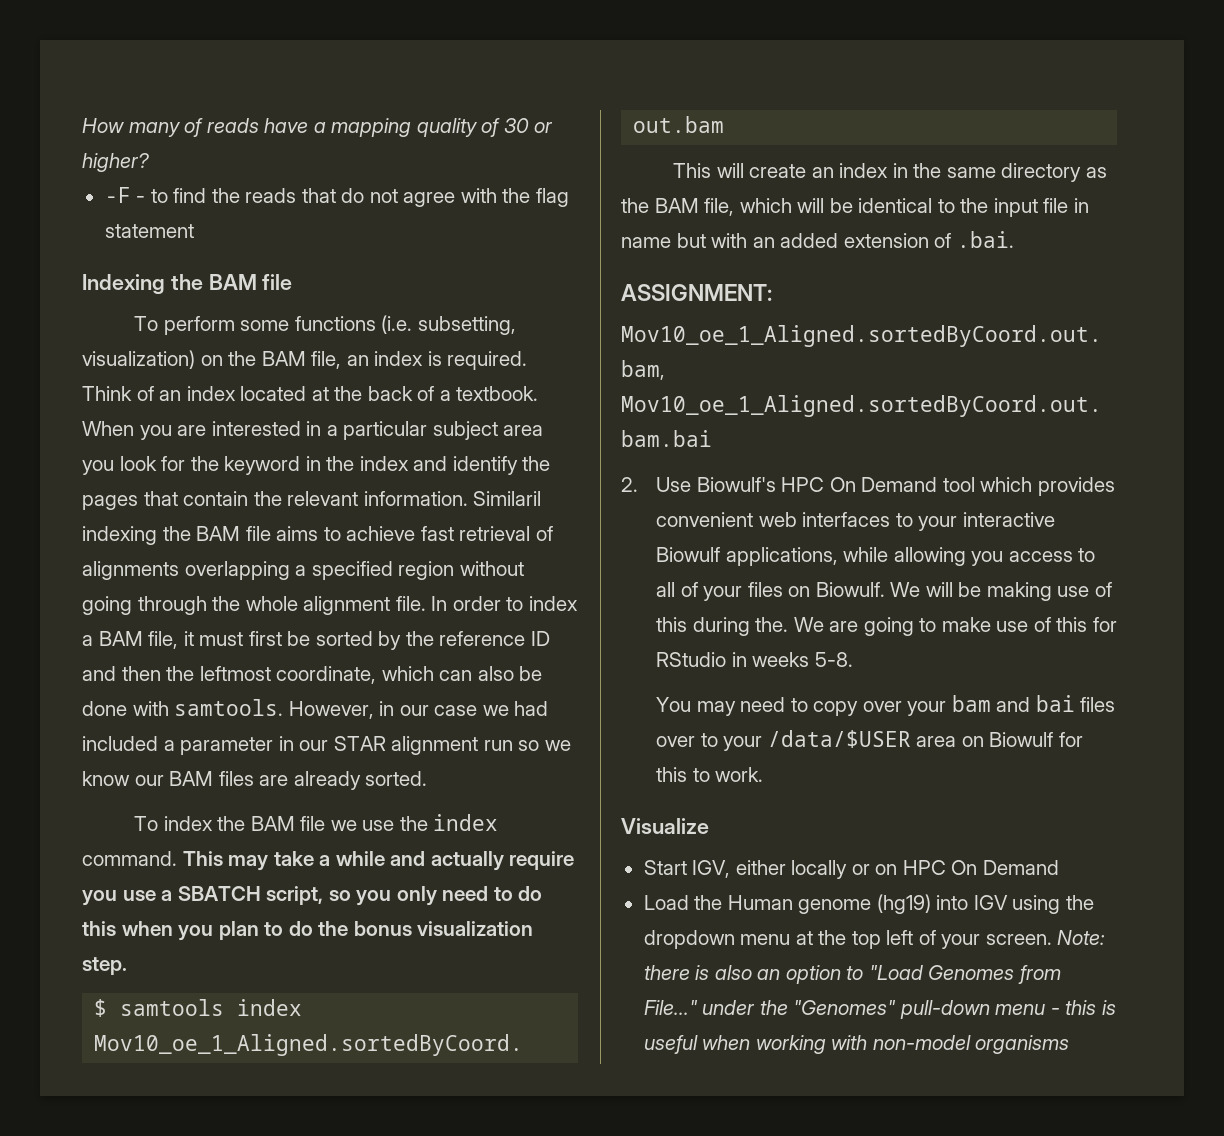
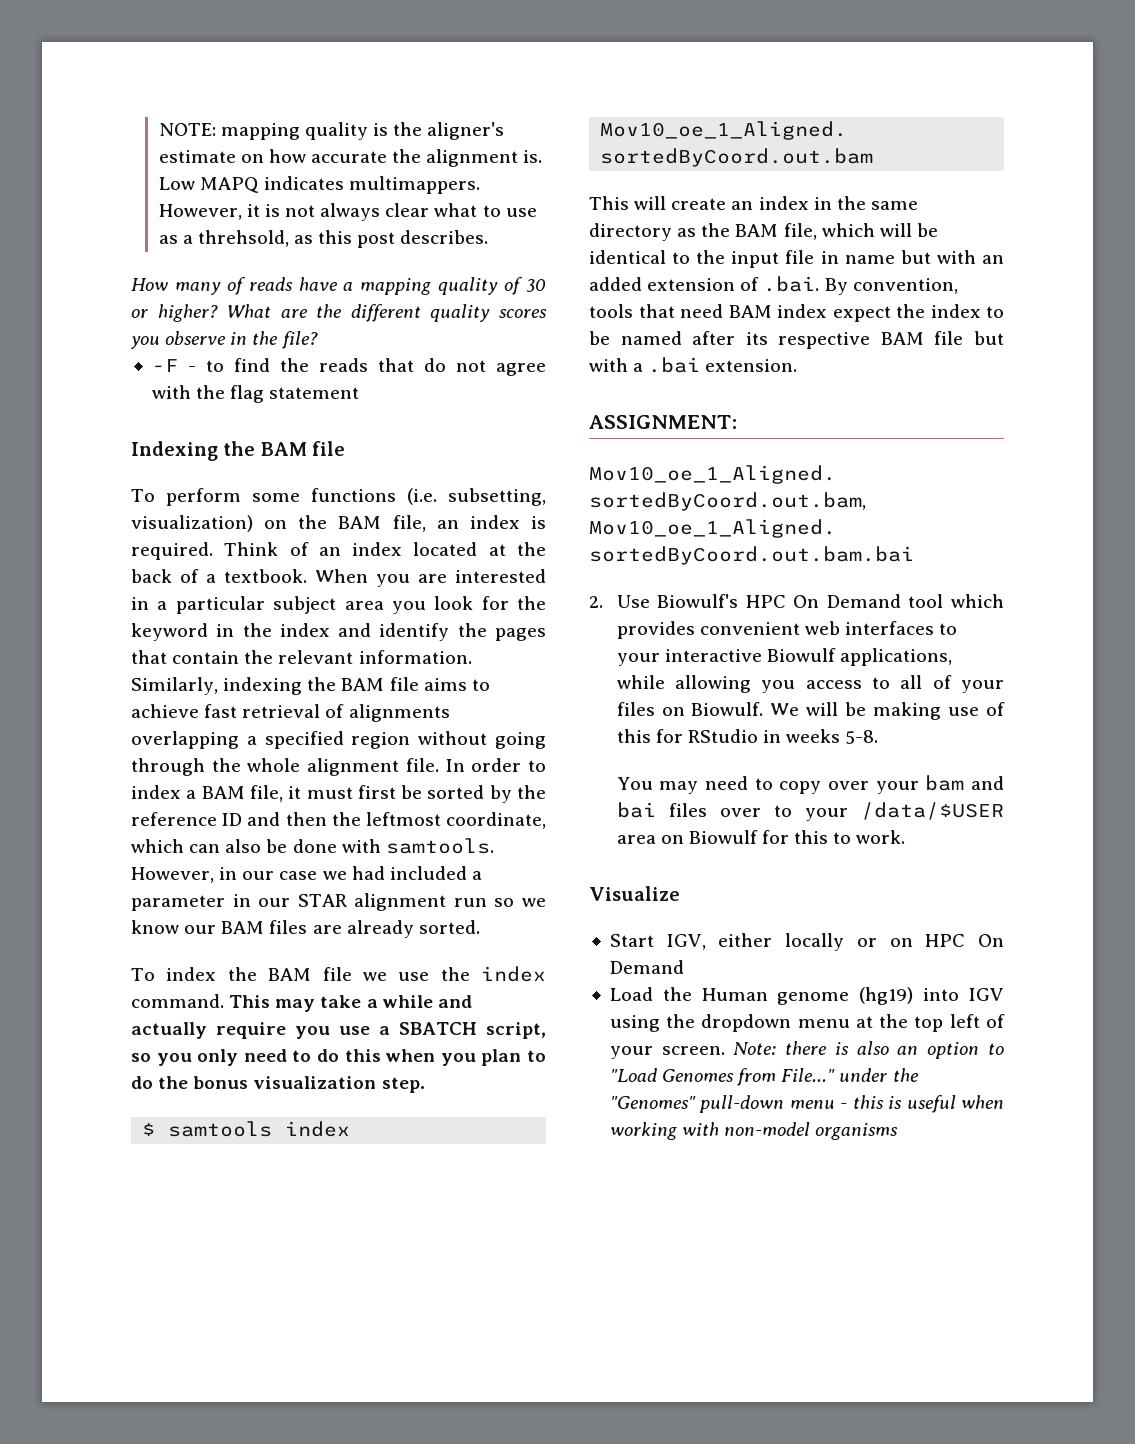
+ NOTE: mapping quality is the aligner's estimate on how accurate the alignment is. Low MAPQ indicates multimappers. However, it is not always clear what to use as a threhsold, as this post describes.
+ What are the different quality scores you observe in the file?
- Similaril indexing the BAM file aims to achieve fast retrieval of alignments overlapping a specified region without going through the whole alignment file.
+ Similarly, indexing the BAM file aims to achieve fast retrieval of alignments overlapping a specified region without going through the whole alignment file.
- This will create an index in the same directory as the BAM file, which will be identical to the input file in name but with an added extension of .bai.
+ This will create an index in the same directory as the BAM file, which will be identical to the input file in name but with an added extension of .bai. By convention, tools that need BAM index expect the index to be named after its respective BAM file but with a .bai extension.
- We will be making use of this during the. We are going to make use of this for RStudio in weeks 5-8.
+ We will be making use of this for RStudio in weeks 5-8.

